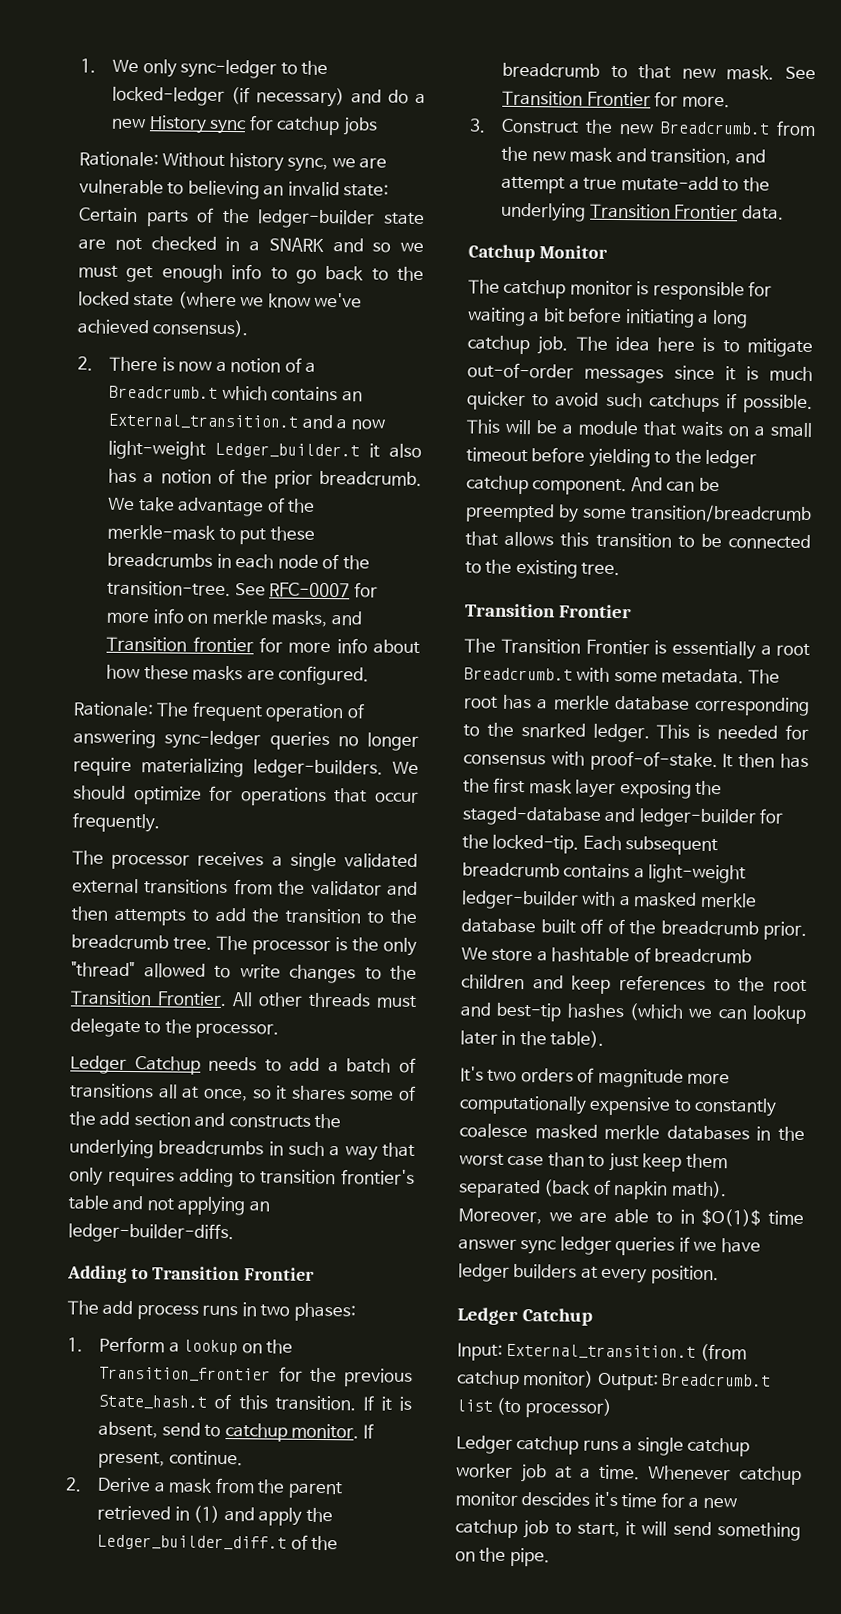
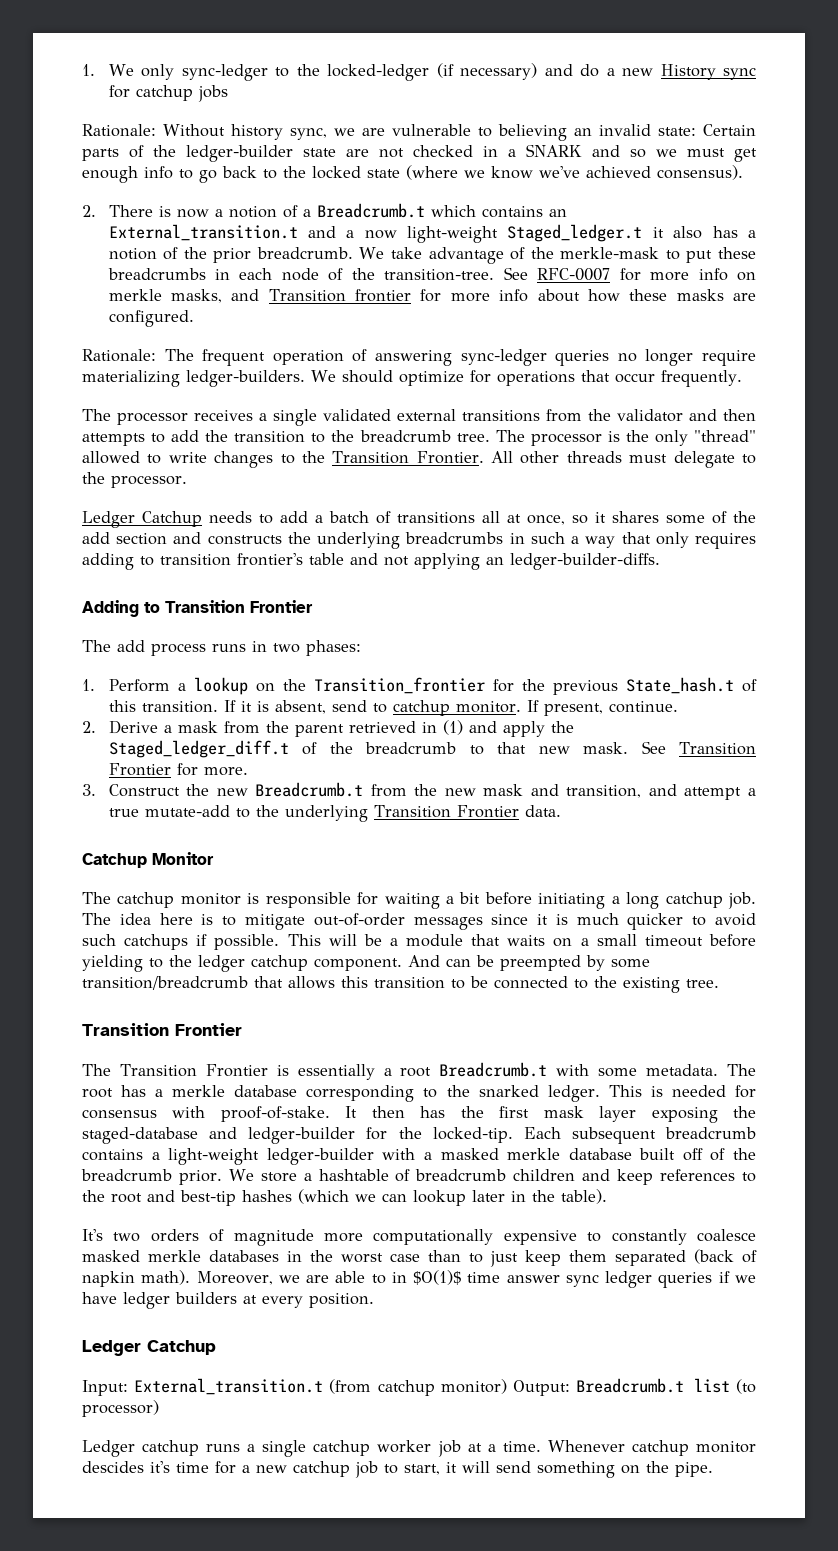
- 2. There is now a notion of a Breadcrumb.t which contains an External_transition.t and a now light-weight Ledger_builder.t it also has a notion of the prior breadcrumb.
+ 2. There is now a notion of a Breadcrumb.t which contains an External_transition.t and a now light-weight Staged_ledger.t it also has a notion of the prior breadcrumb.
- 2. Derive a mask from the parent retrieved in (1) and apply the Ledger_builder_diff.t of the breadcrumb to that new mask.
+ 2. Derive a mask from the parent retrieved in (1) and apply the Staged_ledger_diff.t of the breadcrumb to that new mask.

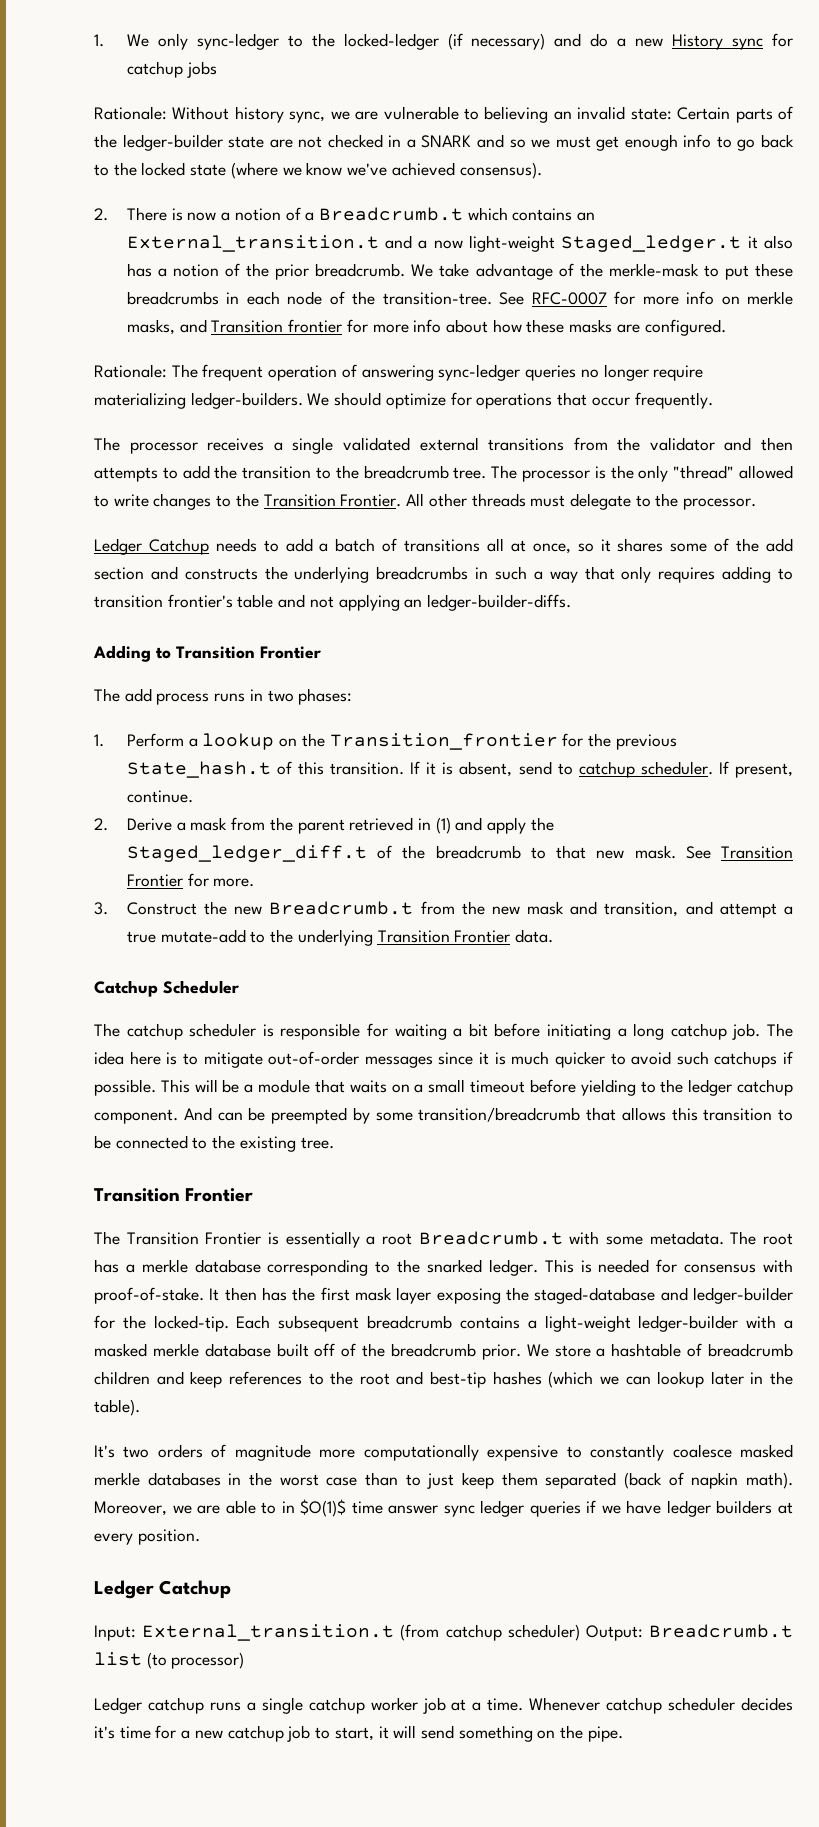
- If it is absent, send to catchup monitor.
+ If it is absent, send to catchup scheduler.
- Catchup Monitor
+ Catchup Scheduler
- The catchup monitor is responsible for waiting a bit before initiating a long catchup job.
+ The catchup scheduler is responsible for waiting a bit before initiating a long catchup job.
- Input: External_transition.t (from catchup monitor) Output: Breadcrumb.t list (to processor)
+ Input: External_transition.t (from catchup scheduler) Output: Breadcrumb.t list (to processor)
- Whenever catchup monitor descides it's time for a new catchup job to start, it will send something on the pipe.
+ Whenever catchup scheduler decides it's time for a new catchup job to start, it will send something on the pipe.

